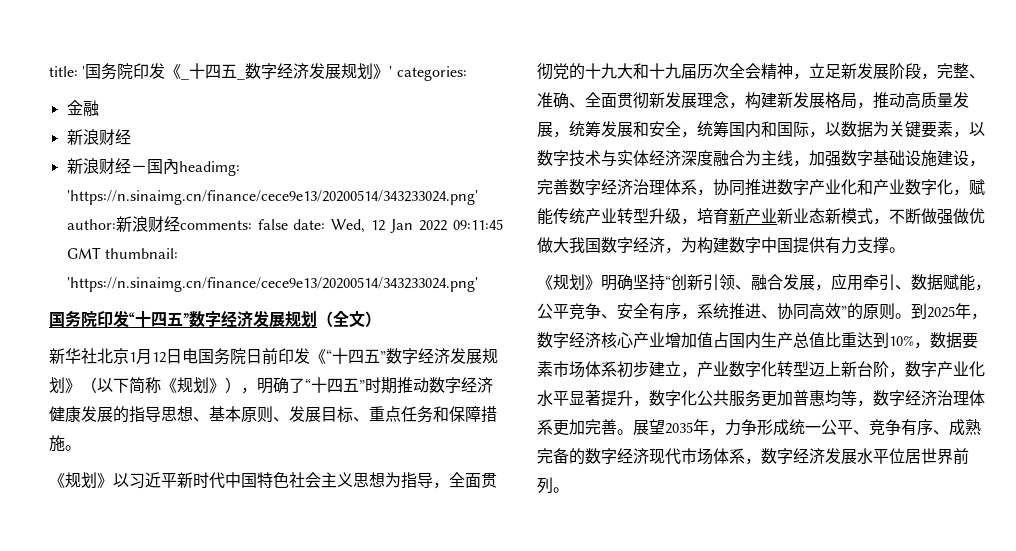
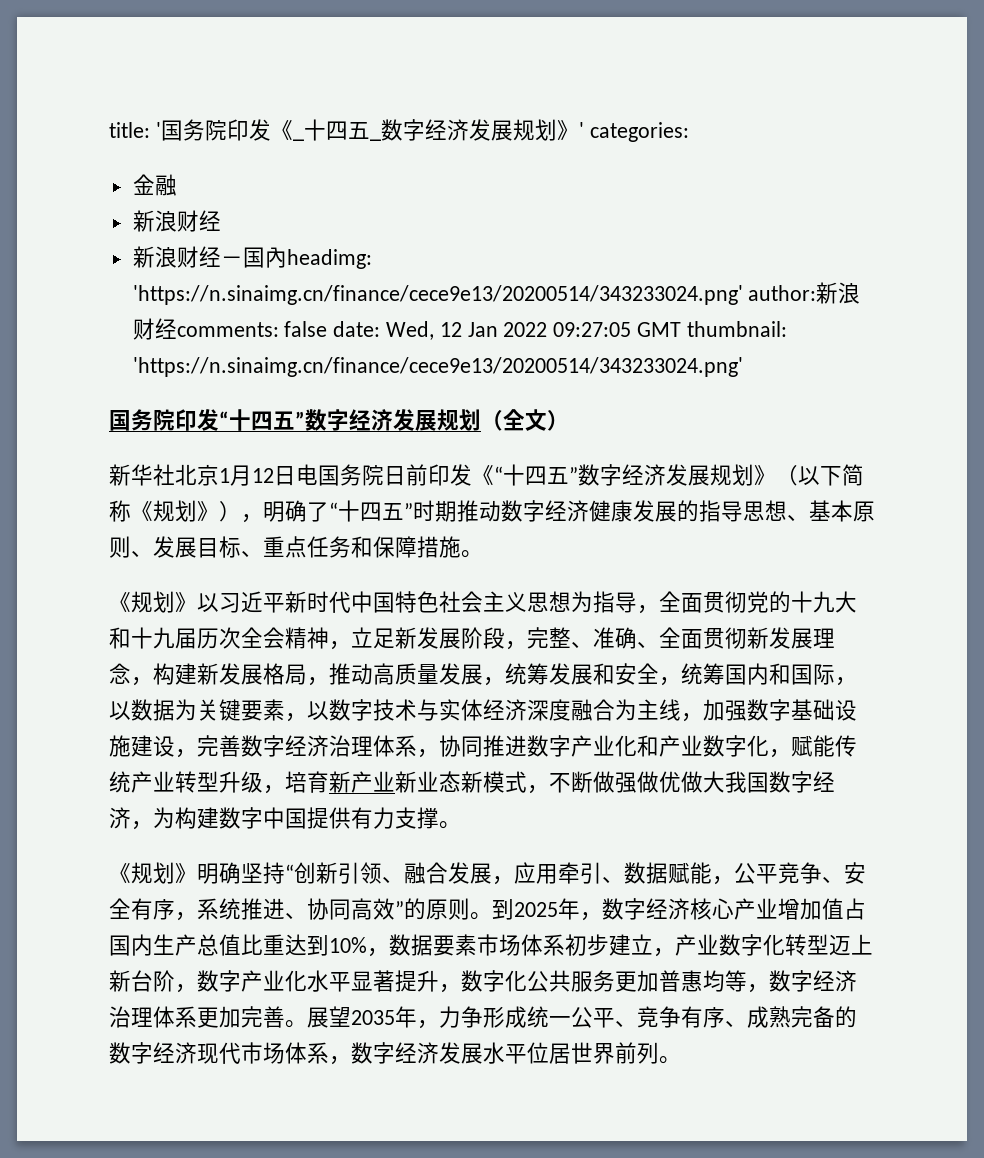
- 新浪财经－国內headimg: 'https://n.sinaimg.cn/finance/cece9e13/20200514/343233024.png' author:新浪财经comments: false date: Wed, 12 Jan 2022 09:11:45 GMT thumbnail: 'https://n.sinaimg.cn/finance/cece9e13/20200514/343233024.png'
+ 新浪财经－国內headimg: 'https://n.sinaimg.cn/finance/cece9e13/20200514/343233024.png' author:新浪财经comments: false date: Wed, 12 Jan 2022 09:27:05 GMT thumbnail: 'https://n.sinaimg.cn/finance/cece9e13/20200514/343233024.png'

